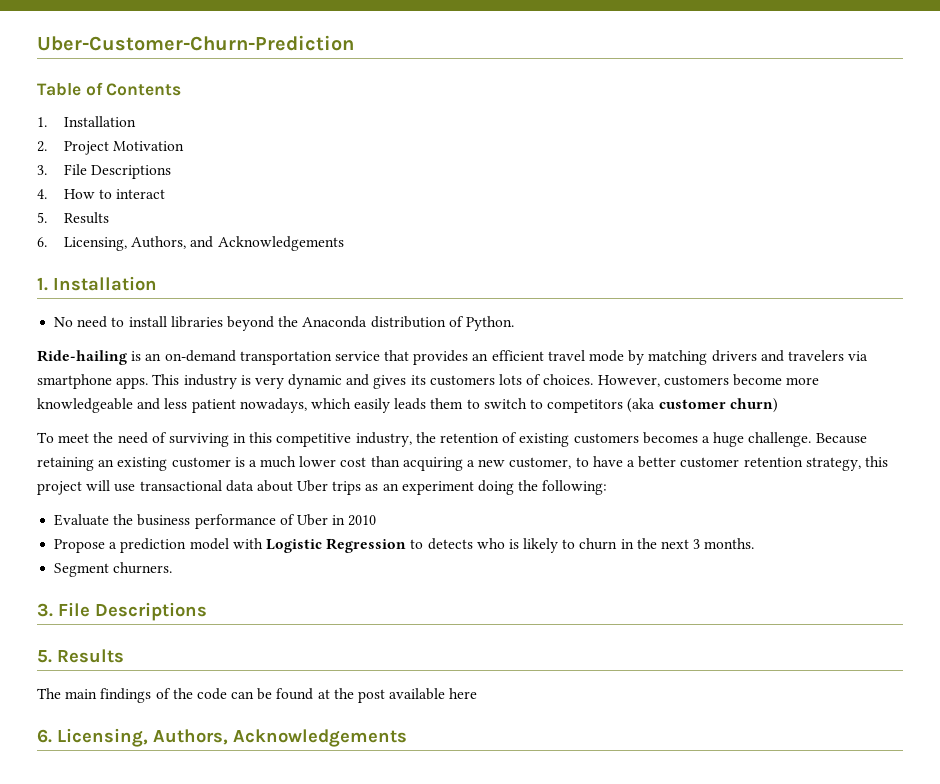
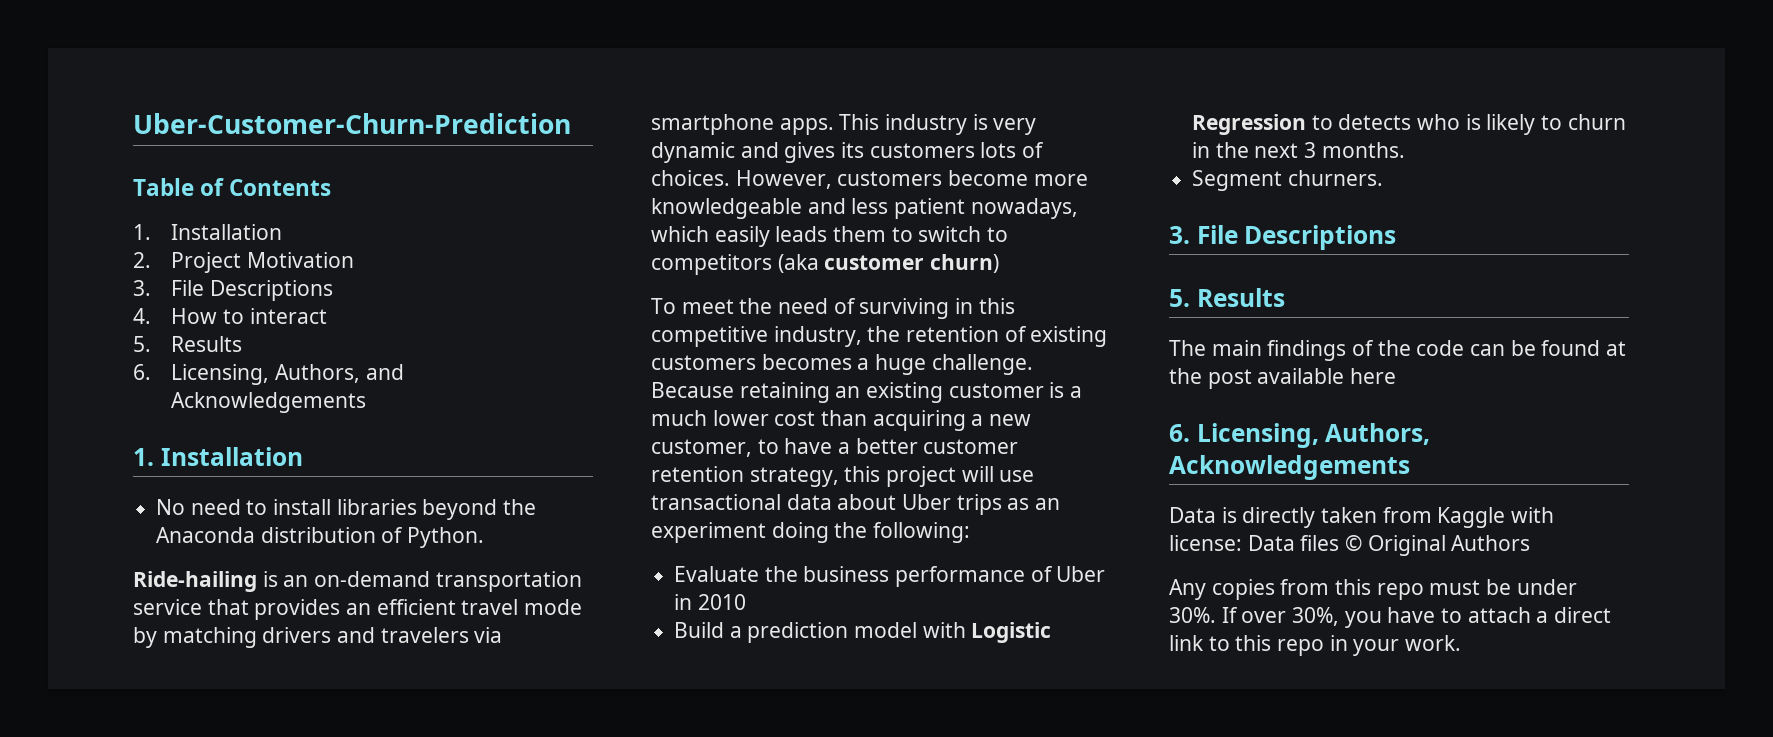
- Propose a prediction model with Logistic Regression to detects who is likely to churn in the next 3 months.
+ Build a prediction model with Logistic Regression to detects who is likely to churn in the next 3 months.
+ Data is directly taken from Kaggle with license: Data files © Original Authors
+ Any copies from this repo must be under 30%. If over 30%, you have to attach a direct link to this repo in your work.

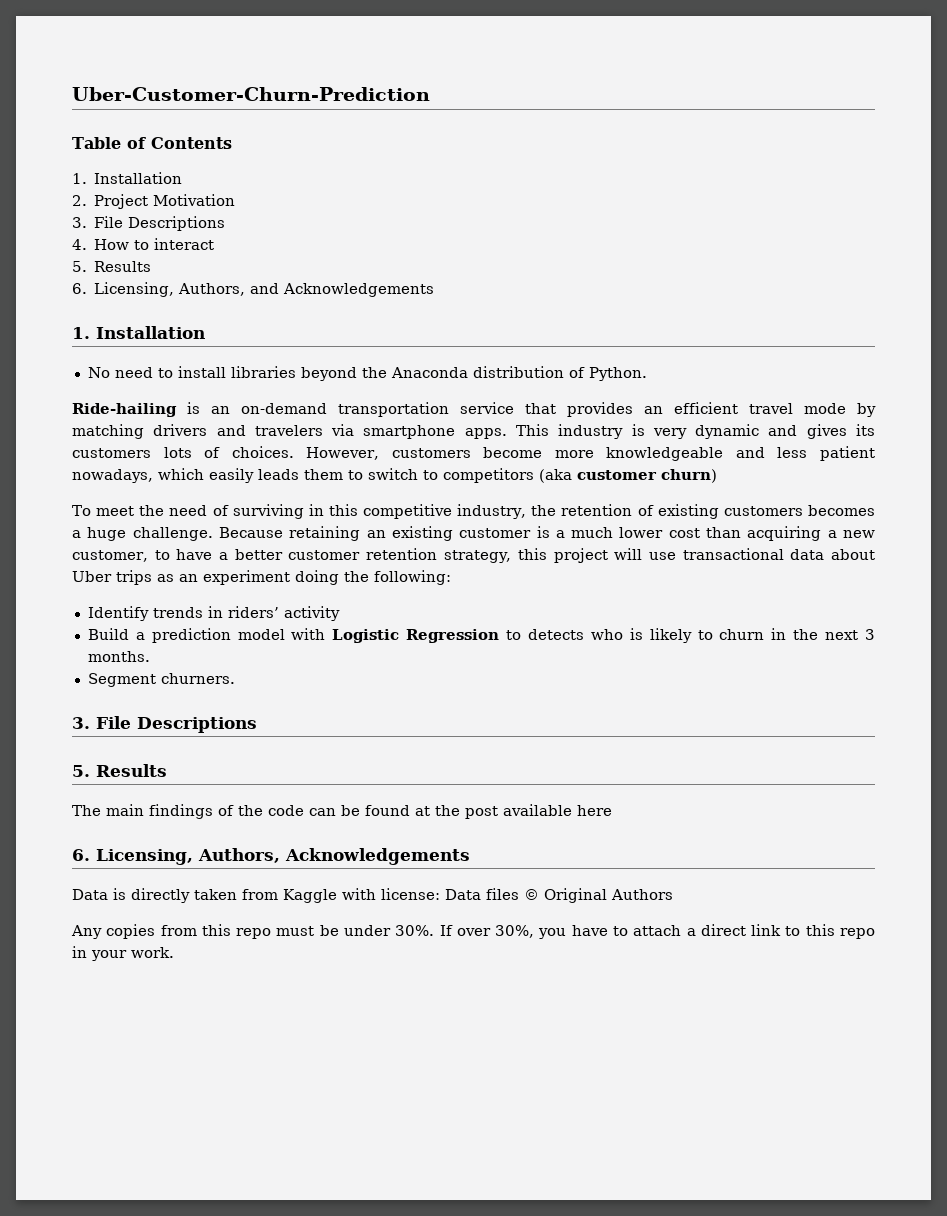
- Evaluate the business performance of Uber in 2010
+ Identify trends in riders’ activity

